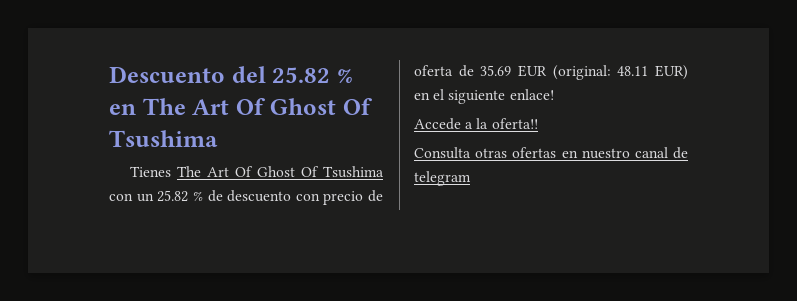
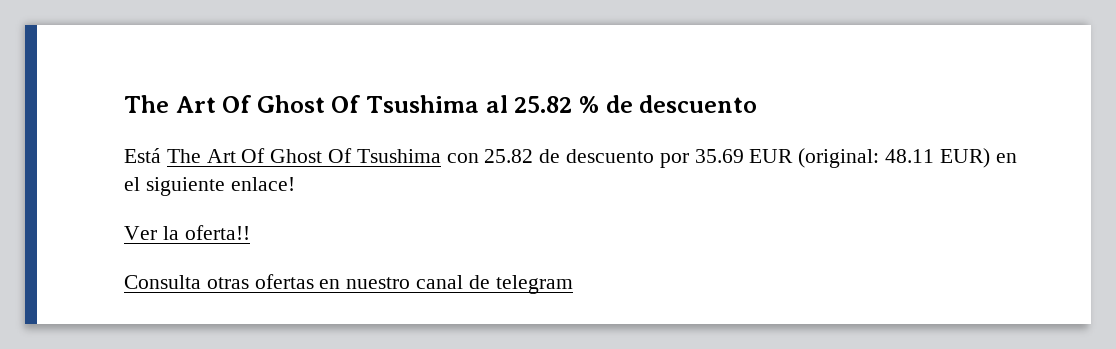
- Descuento del 25.82 % en The Art Of Ghost Of Tsushima
- Tienes The Art Of Ghost Of Tsushima con un 25.82 % de descuento con precio de oferta de 35.69 EUR (original: 48.11 EUR) en el siguiente enlace!
+ The Art Of Ghost Of Tsushima al 25.82 % de descuento
+ Está The Art Of Ghost Of Tsushima con 25.82 de descuento por 35.69 EUR (original: 48.11 EUR) en el siguiente enlace!
- Accede a la oferta!!
+ Ver la oferta!!

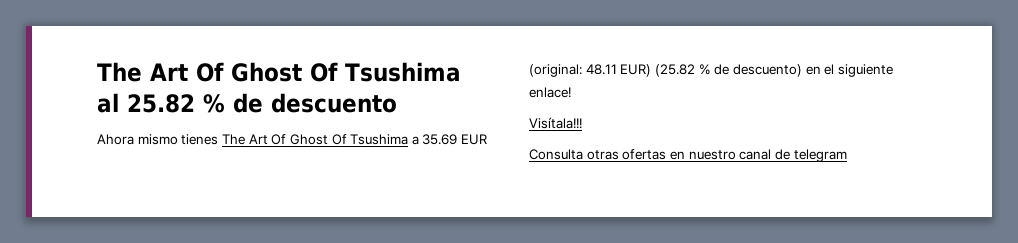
- Está The Art Of Ghost Of Tsushima con 25.82 de descuento por 35.69 EUR (original: 48.11 EUR) en el siguiente enlace!
+ Ahora mismo tienes The Art Of Ghost Of Tsushima a 35.69 EUR (original: 48.11 EUR) (25.82 % de descuento) en el siguiente enlace!
- Ver la oferta!!
+ Visítala!!!

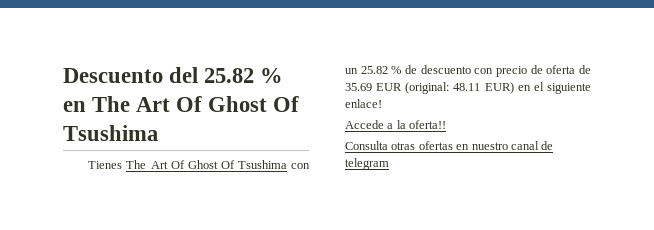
- The Art Of Ghost Of Tsushima al 25.82 % de descuento
- Ahora mismo tienes The Art Of Ghost Of Tsushima a 35.69 EUR (original: 48.11 EUR) (25.82 % de descuento) en el siguiente enlace!
+ Descuento del 25.82 % en The Art Of Ghost Of Tsushima
+ Tienes The Art Of Ghost Of Tsushima con un 25.82 % de descuento con precio de oferta de 35.69 EUR (original: 48.11 EUR) en el siguiente enlace!
- Visítala!!!
+ Accede a la oferta!!

